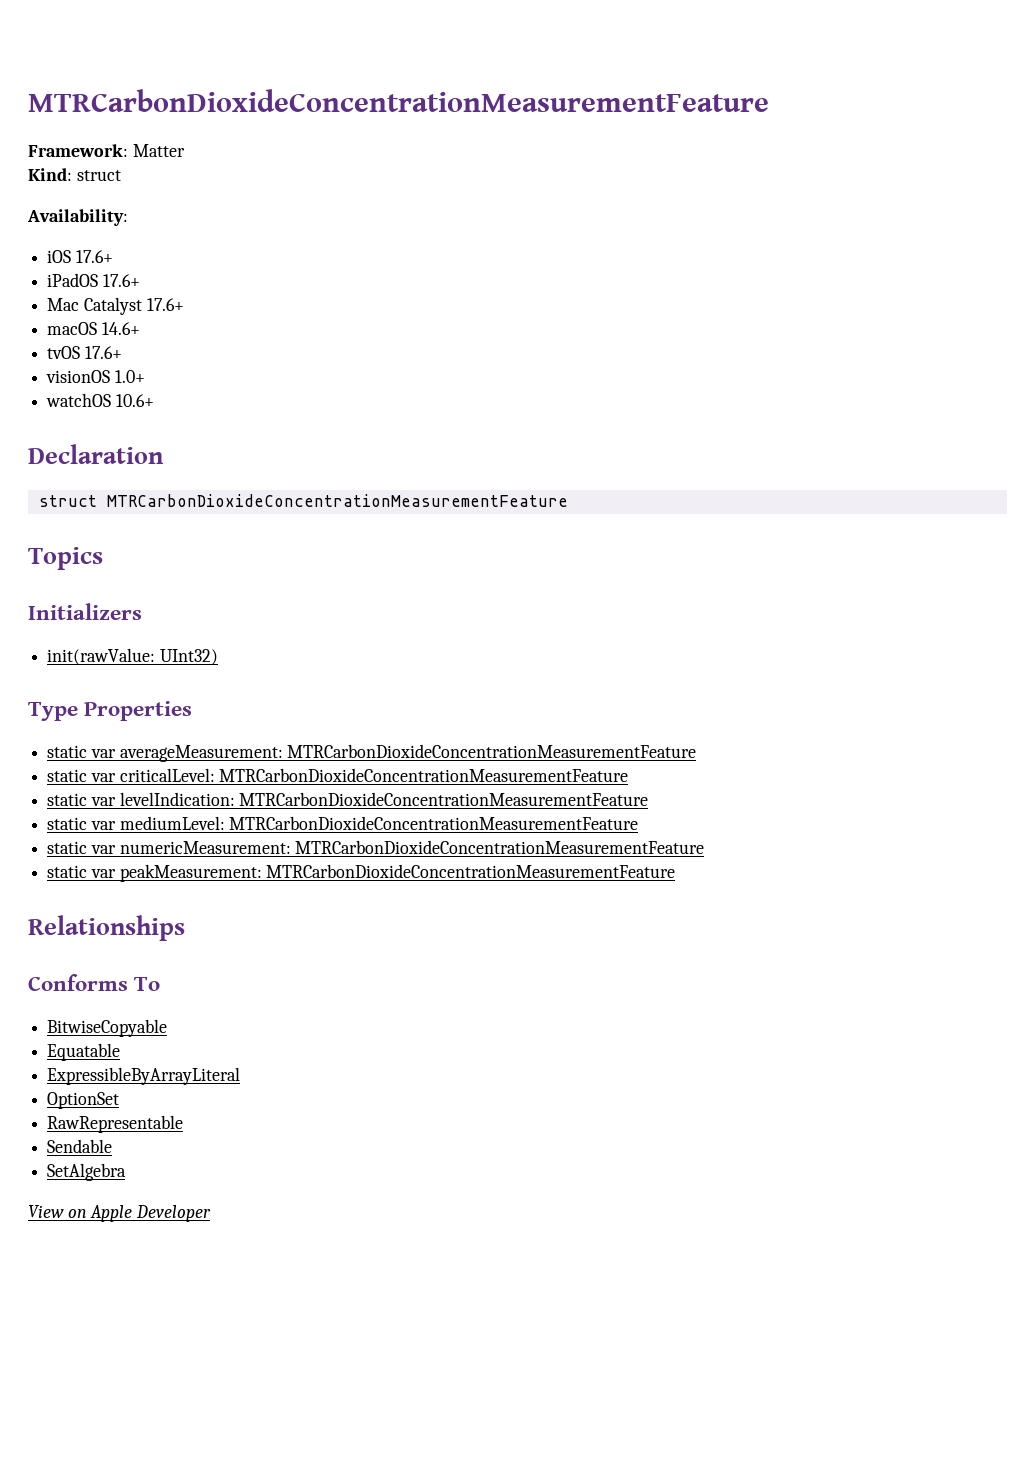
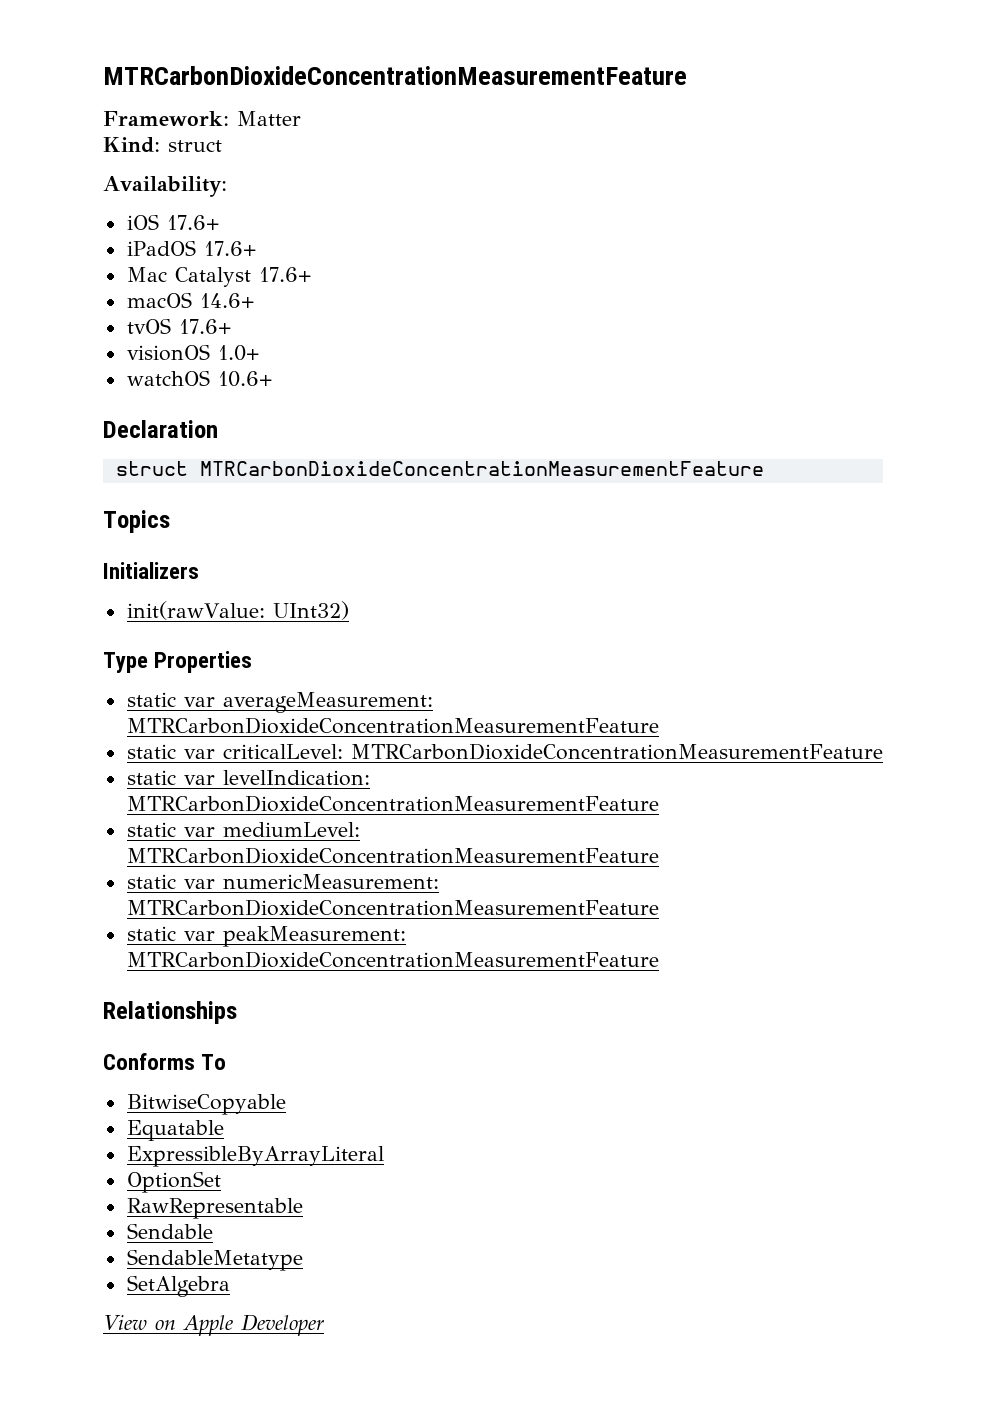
+ SendableMetatype

